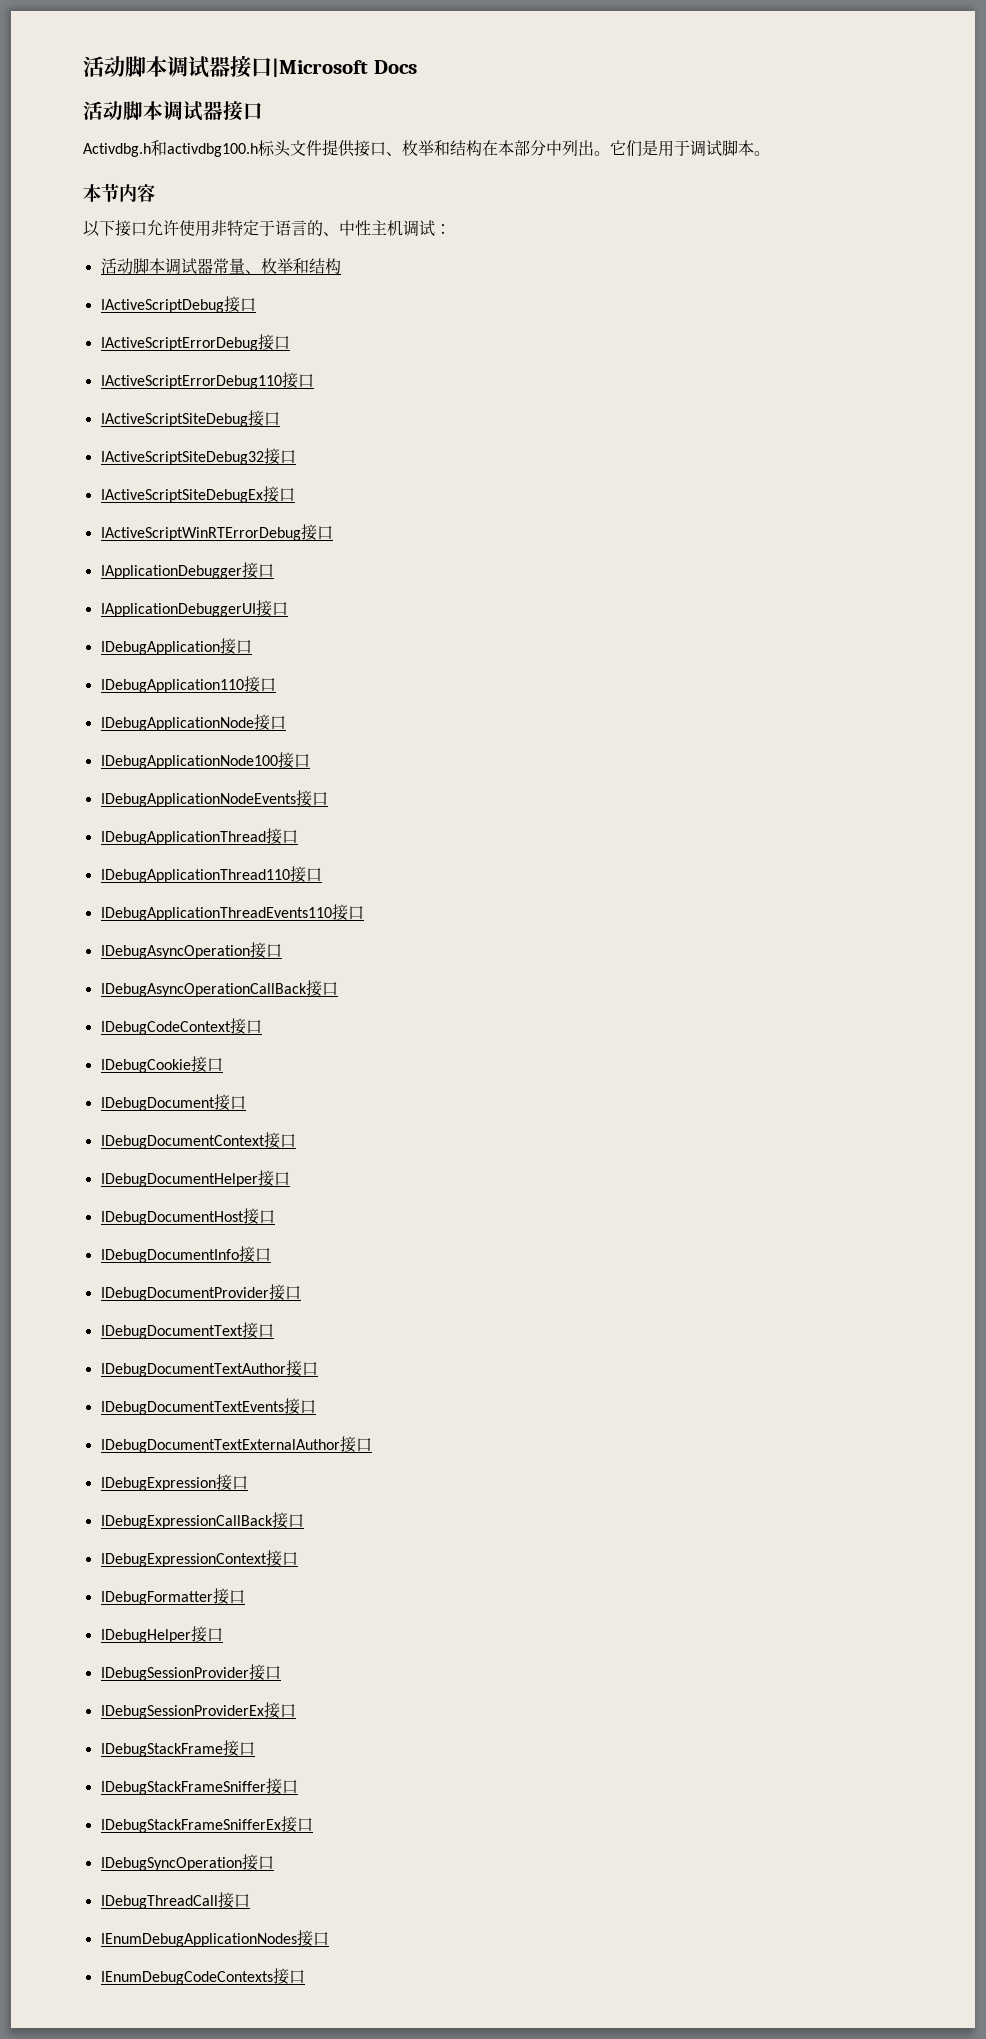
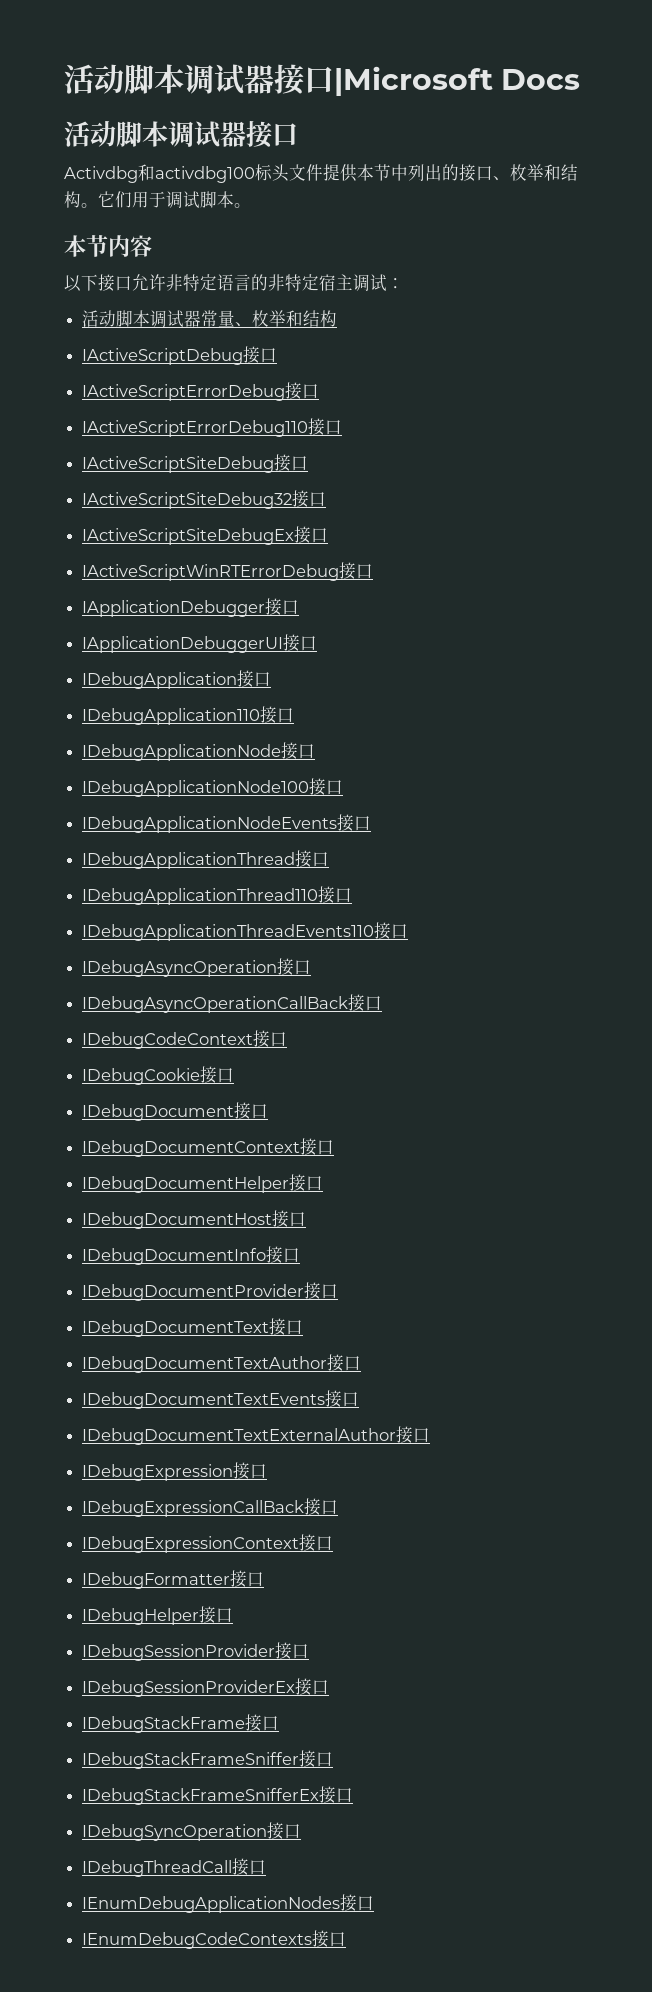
- Activdbg.h和activdbg100.h标头文件提供接口、枚举和结构在本部分中列出。它们是用于调试脚本。
+ Activdbg和activdbg100标头文件提供本节中列出的接口、枚举和结构。它们用于调试脚本。
- 以下接口允许使用非特定于语言的、中性主机调试：
+ 以下接口允许非特定语言的非特定宿主调试：

